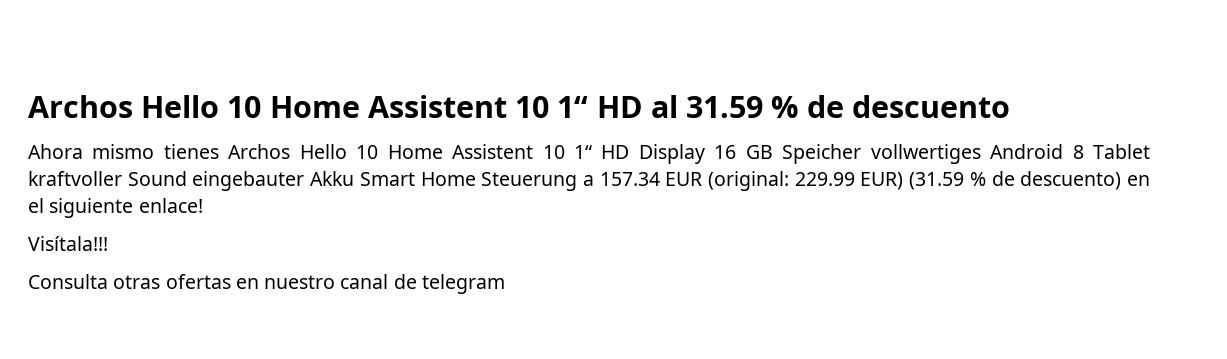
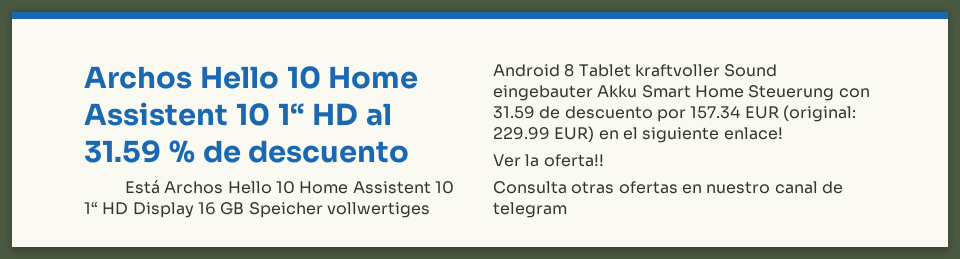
- Ahora mismo tienes Archos Hello 10 Home Assistent 10 1“ HD Display 16 GB Speicher vollwertiges Android 8 Tablet kraftvoller Sound eingebauter Akku Smart Home Steuerung a 157.34 EUR (original: 229.99 EUR) (31.59 % de descuento) en el siguiente enlace!
+ Está Archos Hello 10 Home Assistent 10 1“ HD Display 16 GB Speicher vollwertiges Android 8 Tablet kraftvoller Sound eingebauter Akku Smart Home Steuerung con 31.59 de descuento por 157.34 EUR (original: 229.99 EUR) en el siguiente enlace!
- Visítala!!!
+ Ver la oferta!!

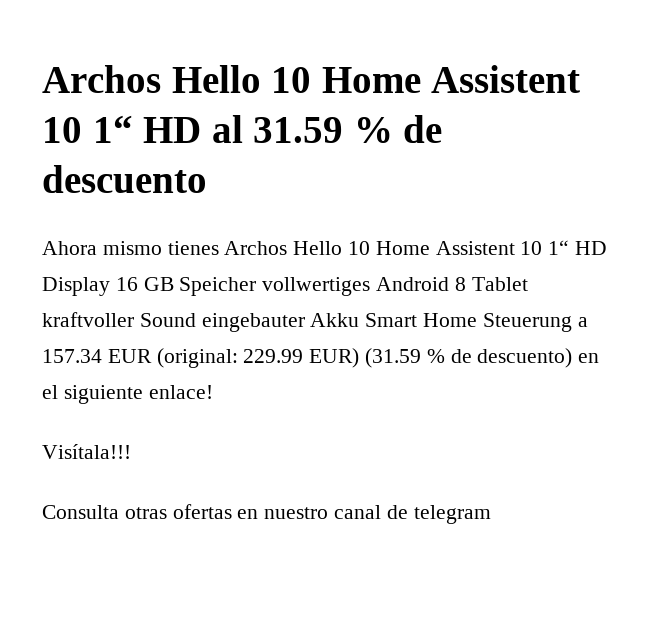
- Está Archos Hello 10 Home Assistent 10 1“ HD Display 16 GB Speicher vollwertiges Android 8 Tablet kraftvoller Sound eingebauter Akku Smart Home Steuerung con 31.59 de descuento por 157.34 EUR (original: 229.99 EUR) en el siguiente enlace!
+ Ahora mismo tienes Archos Hello 10 Home Assistent 10 1“ HD Display 16 GB Speicher vollwertiges Android 8 Tablet kraftvoller Sound eingebauter Akku Smart Home Steuerung a 157.34 EUR (original: 229.99 EUR) (31.59 % de descuento) en el siguiente enlace!
- Ver la oferta!!
+ Visítala!!!

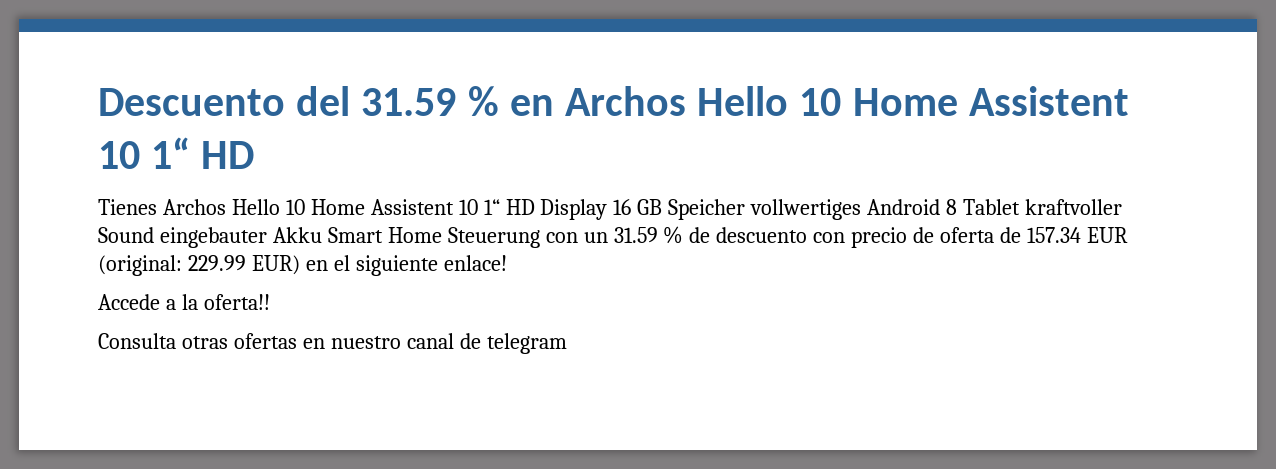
- Archos Hello 10 Home Assistent 10 1“ HD al 31.59 % de descuento
- Ahora mismo tienes Archos Hello 10 Home Assistent 10 1“ HD Display 16 GB Speicher vollwertiges Android 8 Tablet kraftvoller Sound eingebauter Akku Smart Home Steuerung a 157.34 EUR (original: 229.99 EUR) (31.59 % de descuento) en el siguiente enlace!
+ Descuento del 31.59 % en Archos Hello 10 Home Assistent 10 1“ HD
+ Tienes Archos Hello 10 Home Assistent 10 1“ HD Display 16 GB Speicher vollwertiges Android 8 Tablet kraftvoller Sound eingebauter Akku Smart Home Steuerung con un 31.59 % de descuento con precio de oferta de 157.34 EUR (original: 229.99 EUR) en el siguiente enlace!
- Visítala!!!
+ Accede a la oferta!!

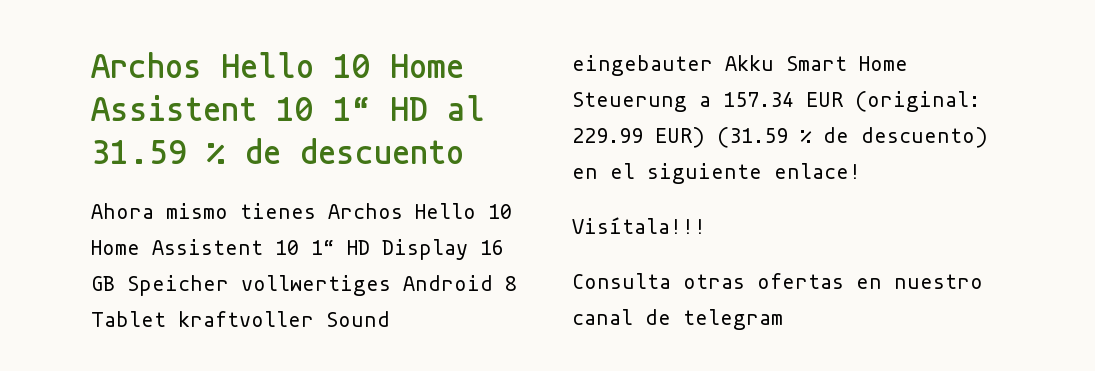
- Descuento del 31.59 % en Archos Hello 10 Home Assistent 10 1“ HD
- Tienes Archos Hello 10 Home Assistent 10 1“ HD Display 16 GB Speicher vollwertiges Android 8 Tablet kraftvoller Sound eingebauter Akku Smart Home Steuerung con un 31.59 % de descuento con precio de oferta de 157.34 EUR (original: 229.99 EUR) en el siguiente enlace!
+ Archos Hello 10 Home Assistent 10 1“ HD al 31.59 % de descuento
+ Ahora mismo tienes Archos Hello 10 Home Assistent 10 1“ HD Display 16 GB Speicher vollwertiges Android 8 Tablet kraftvoller Sound eingebauter Akku Smart Home Steuerung a 157.34 EUR (original: 229.99 EUR) (31.59 % de descuento) en el siguiente enlace!
- Accede a la oferta!!
+ Visítala!!!

